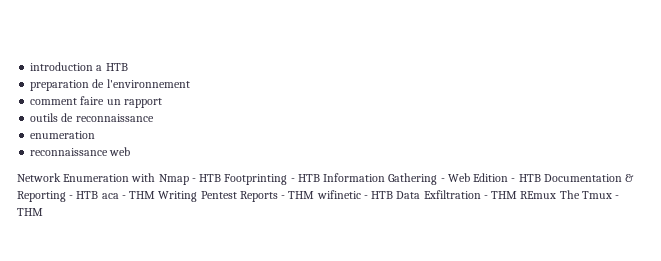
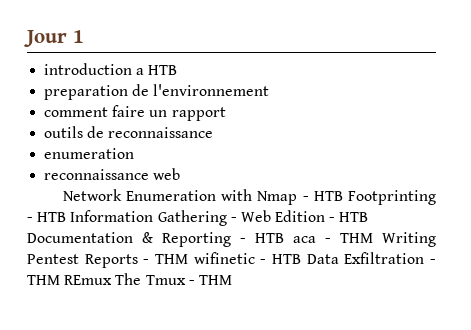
+ Jour 1

